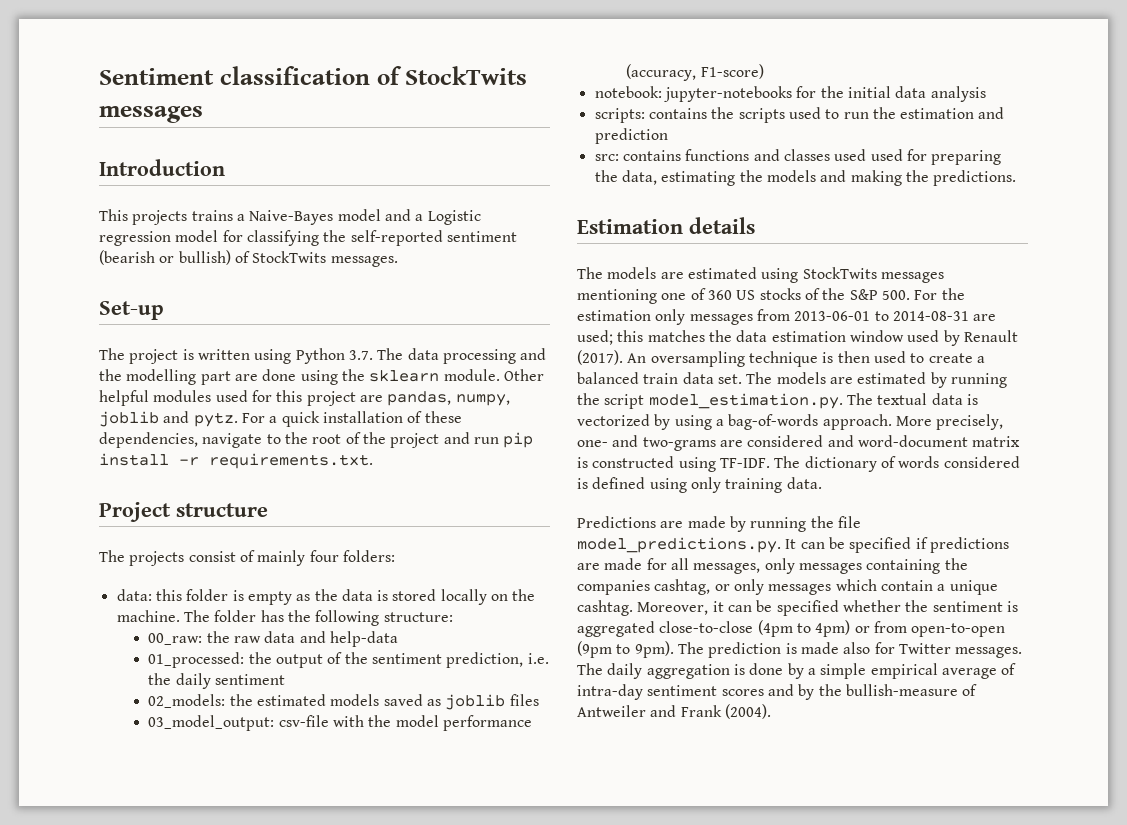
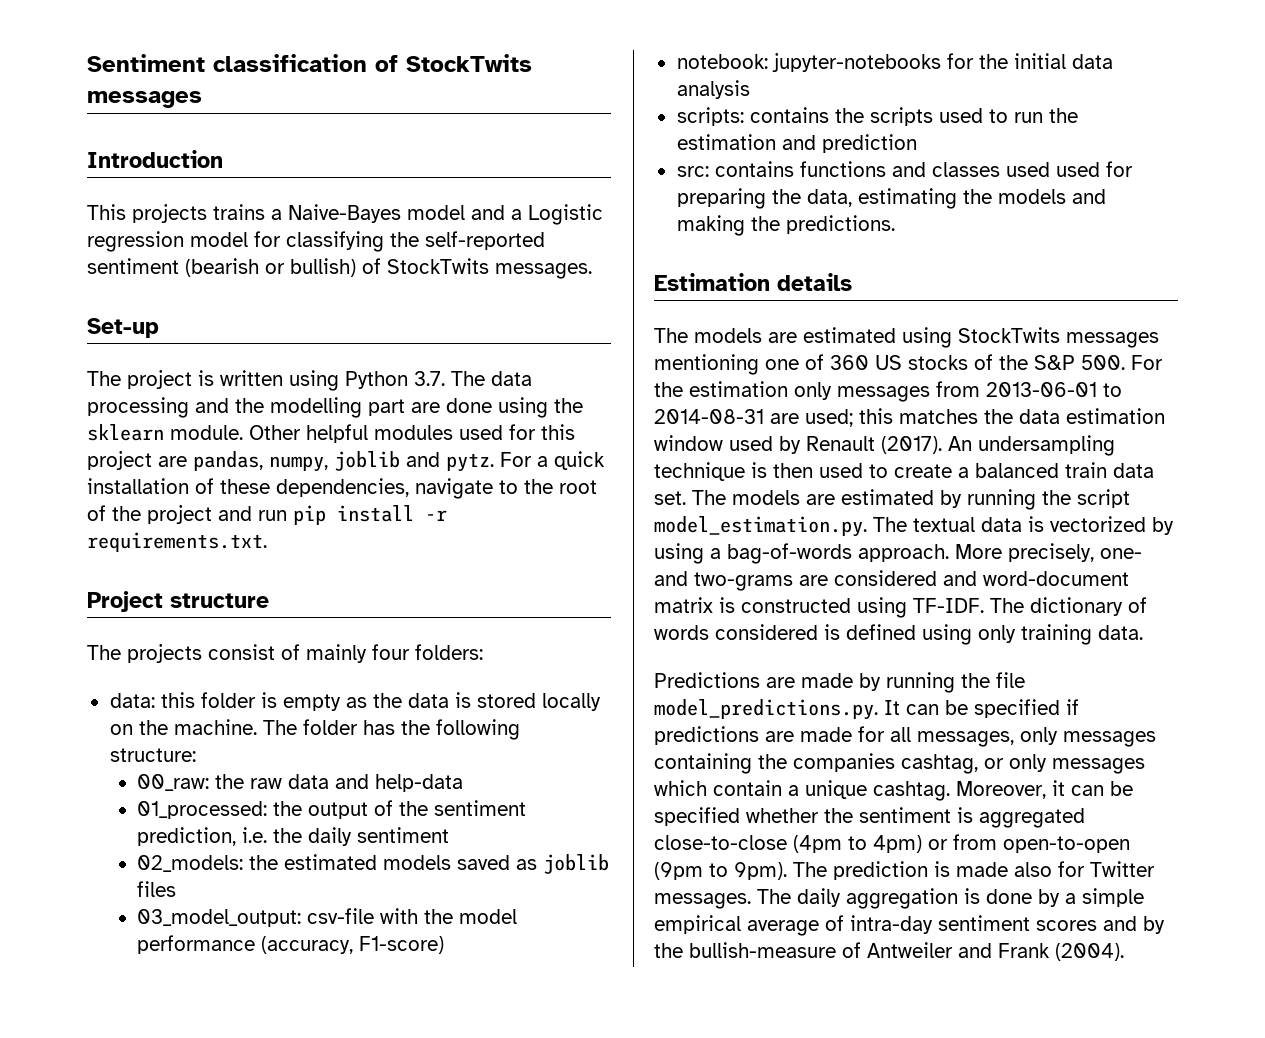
- An oversampling technique is then used to create a balanced train data set.
+ An undersampling technique is then used to create a balanced train data set.

